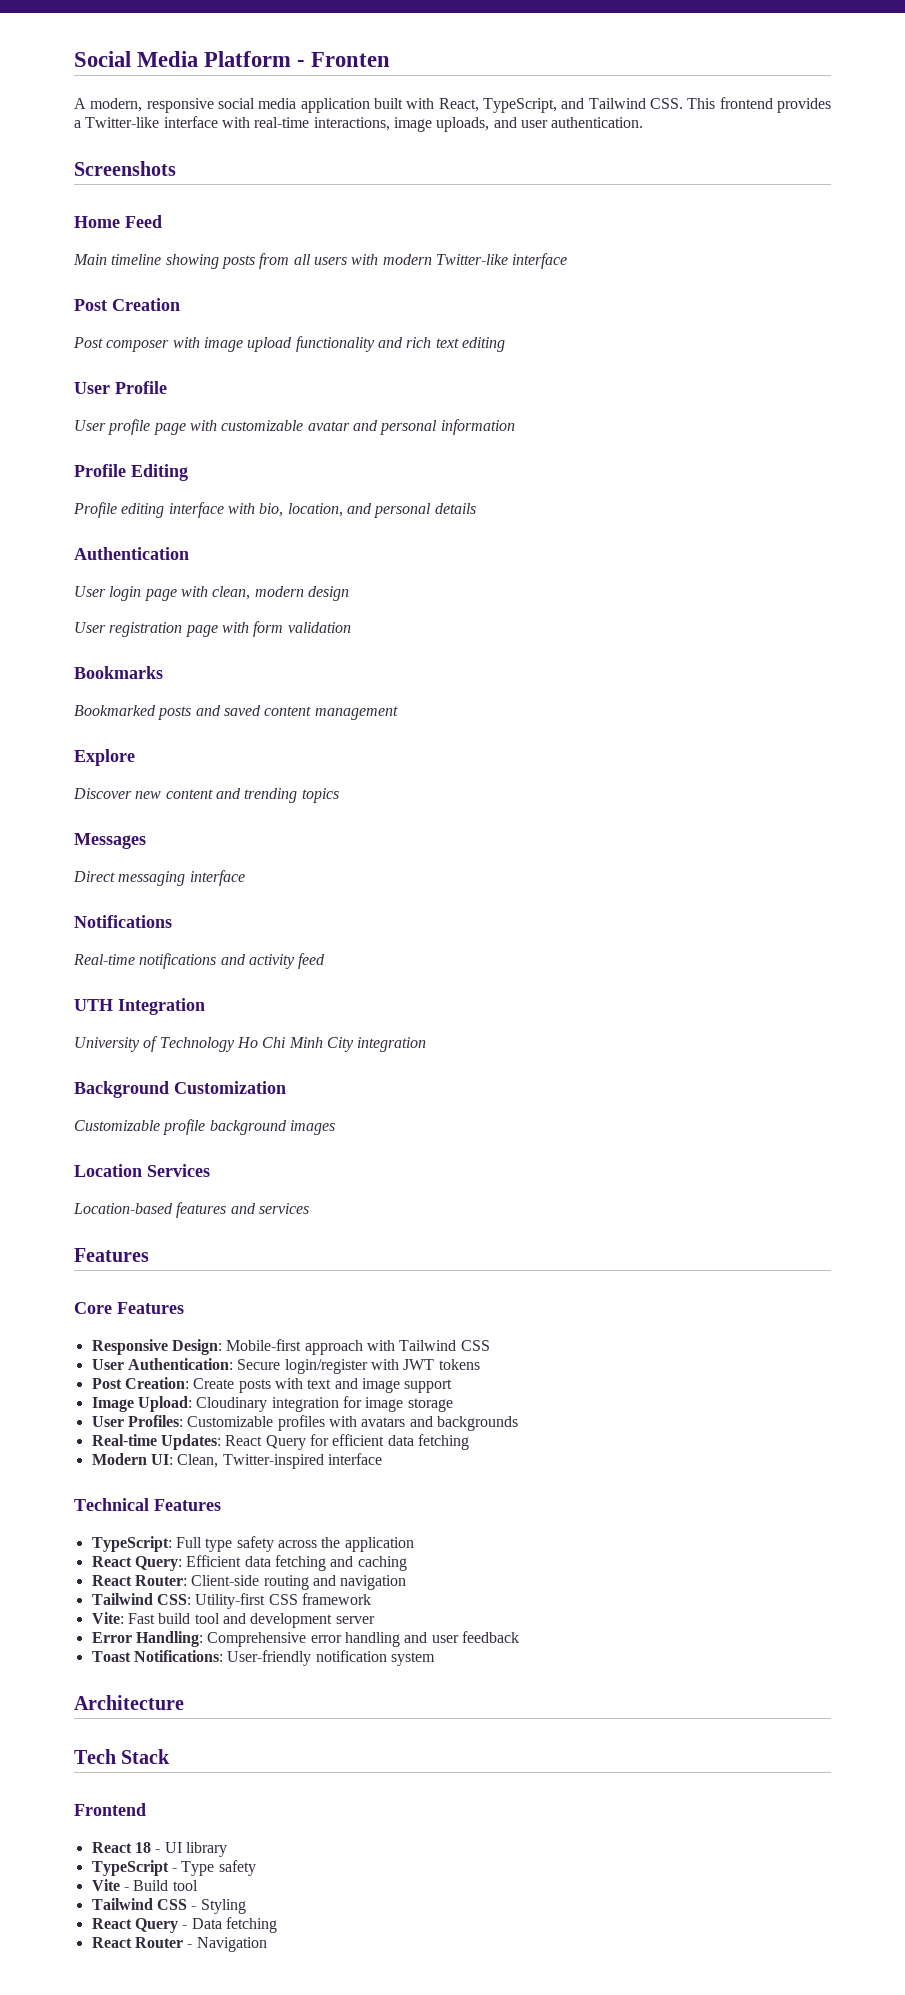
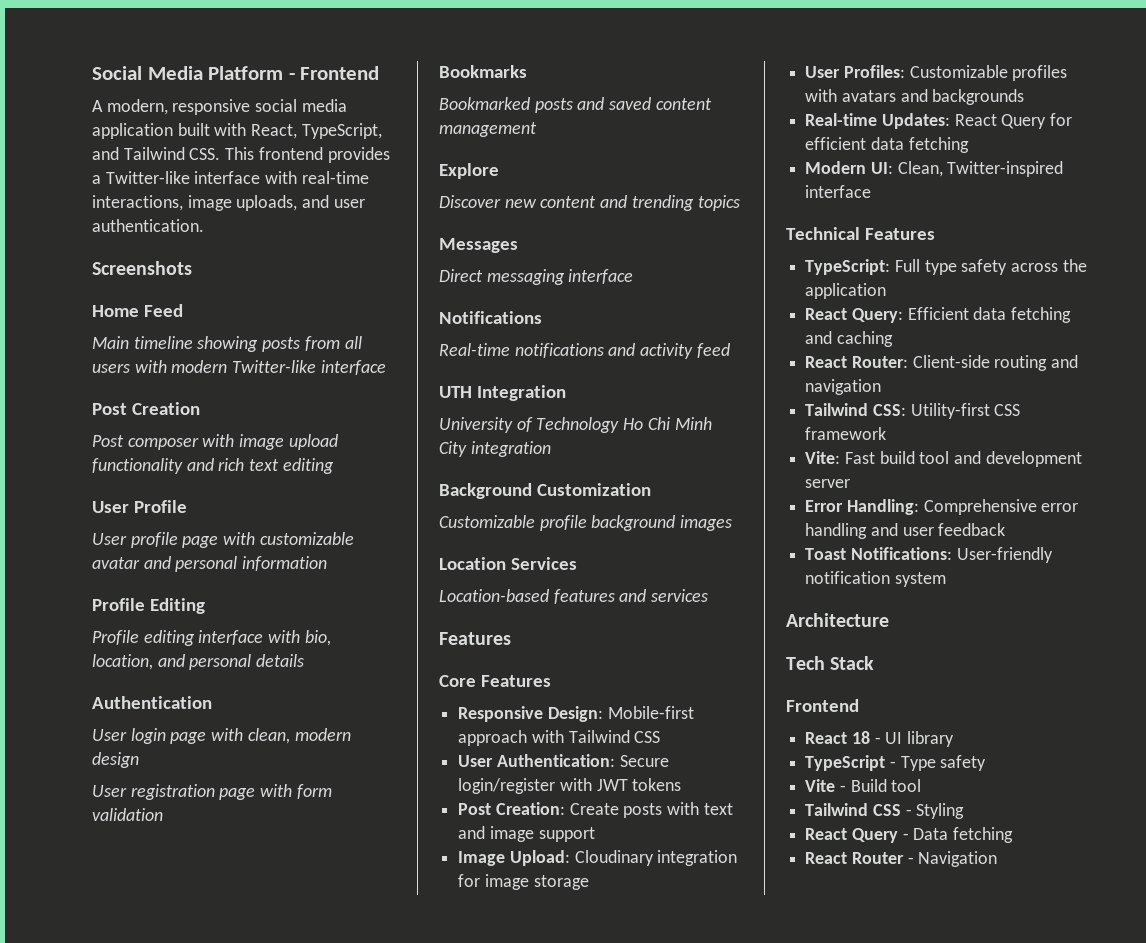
- Social Media Platform - Fronten
+ Social Media Platform - Frontend

